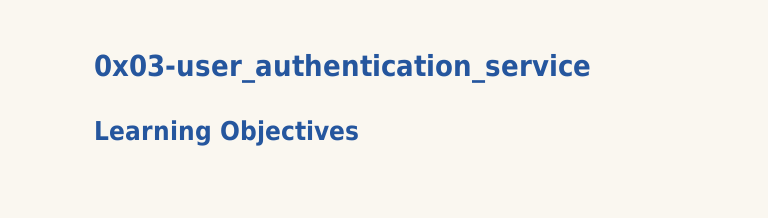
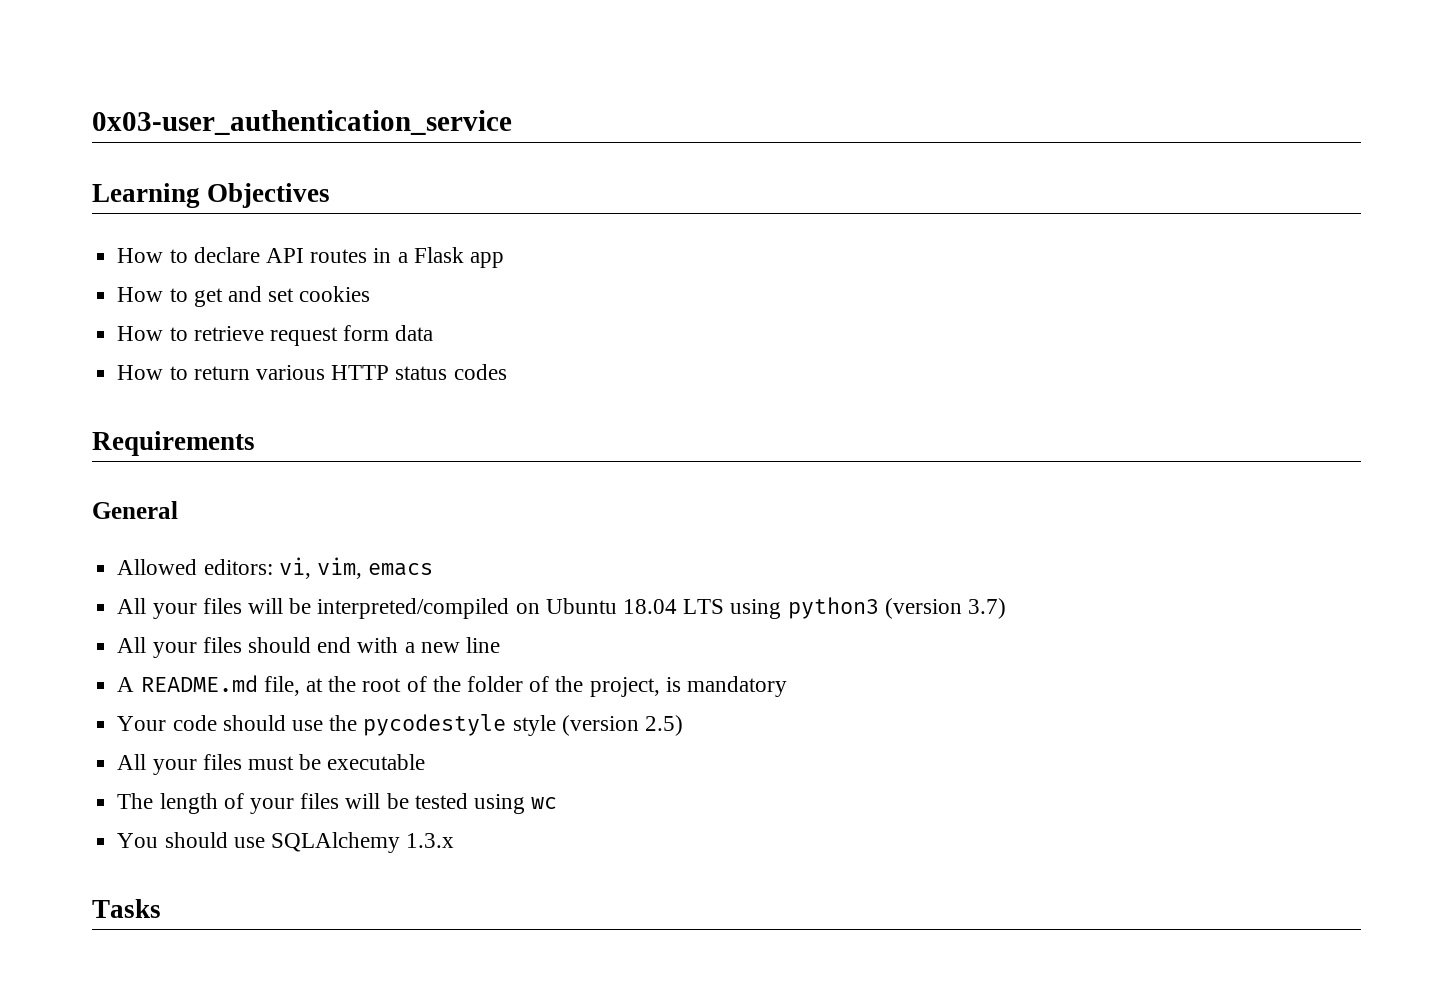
+ How to declare API routes in a Flask app
+ How to get and set cookies
+ How to retrieve request form data
+ How to return various HTTP status codes
+ Requirements
+ General
+ Allowed editors: vi, vim, emacs
+ All your files will be interpreted/compiled on Ubuntu 18.04 LTS using python3 (version 3.7)
+ All your files should end with a new line
+ A README.md file, at the root of the folder of the project, is mandatory
+ Your code should use the pycodestyle style (version 2.5)
+ All your files must be executable
+ The length of your files will be tested using wc
+ You should use SQLAlchemy 1.3.x
+ Tasks

